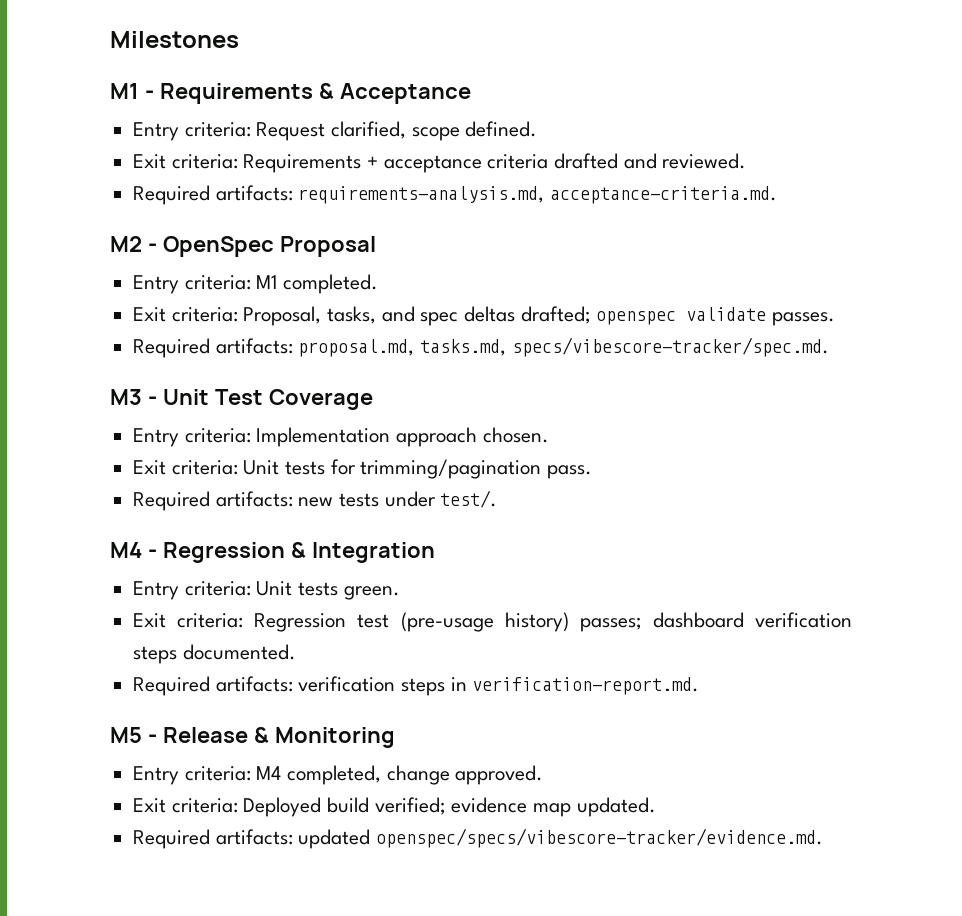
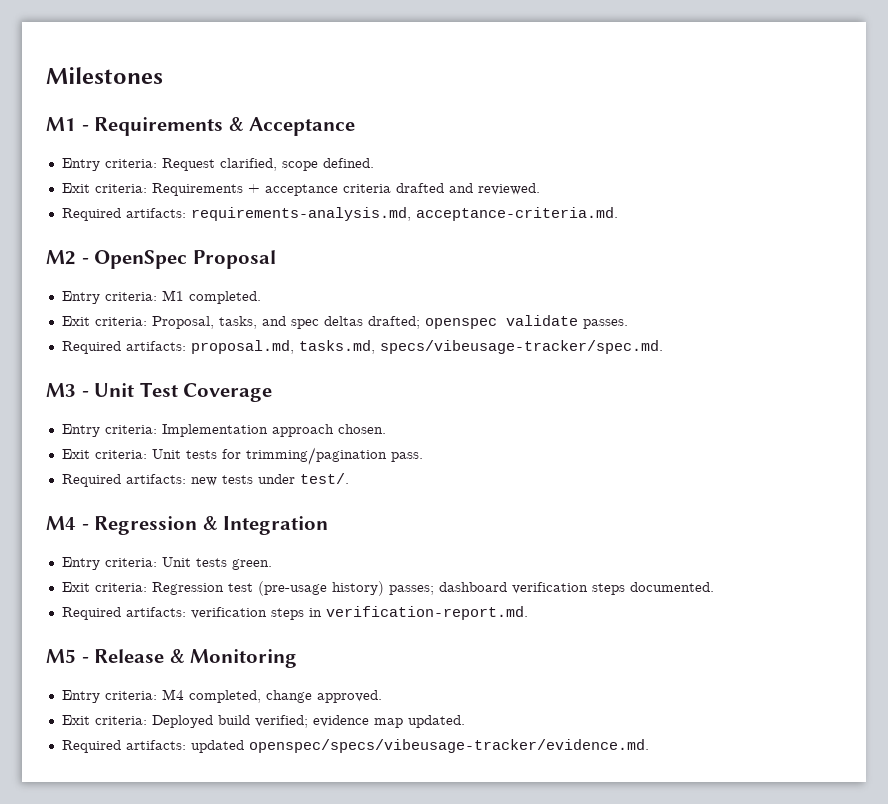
- Required artifacts: proposal.md, tasks.md, specs/vibescore-tracker/spec.md.
+ Required artifacts: proposal.md, tasks.md, specs/vibeusage-tracker/spec.md.
- Required artifacts: updated openspec/specs/vibescore-tracker/evidence.md.
+ Required artifacts: updated openspec/specs/vibeusage-tracker/evidence.md.

